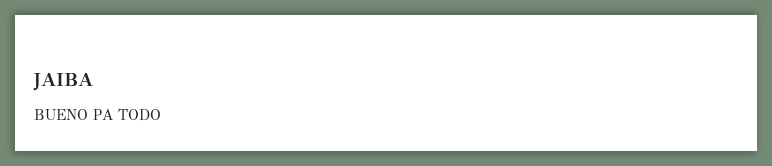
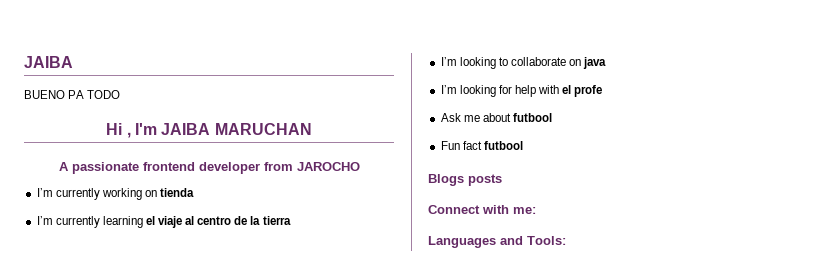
+ Hi , I'm JAIBA MARUCHAN
+ A passionate frontend developer from JAROCHO
+ I’m currently working on tienda
+ I’m currently learning el viaje al centro de la tierra
+ I’m looking to collaborate on java
+ I’m looking for help with el profe
+ Ask me about futbool
+ Fun fact futbool
+ Blogs posts
+ Connect with me:
+ Languages and Tools:

